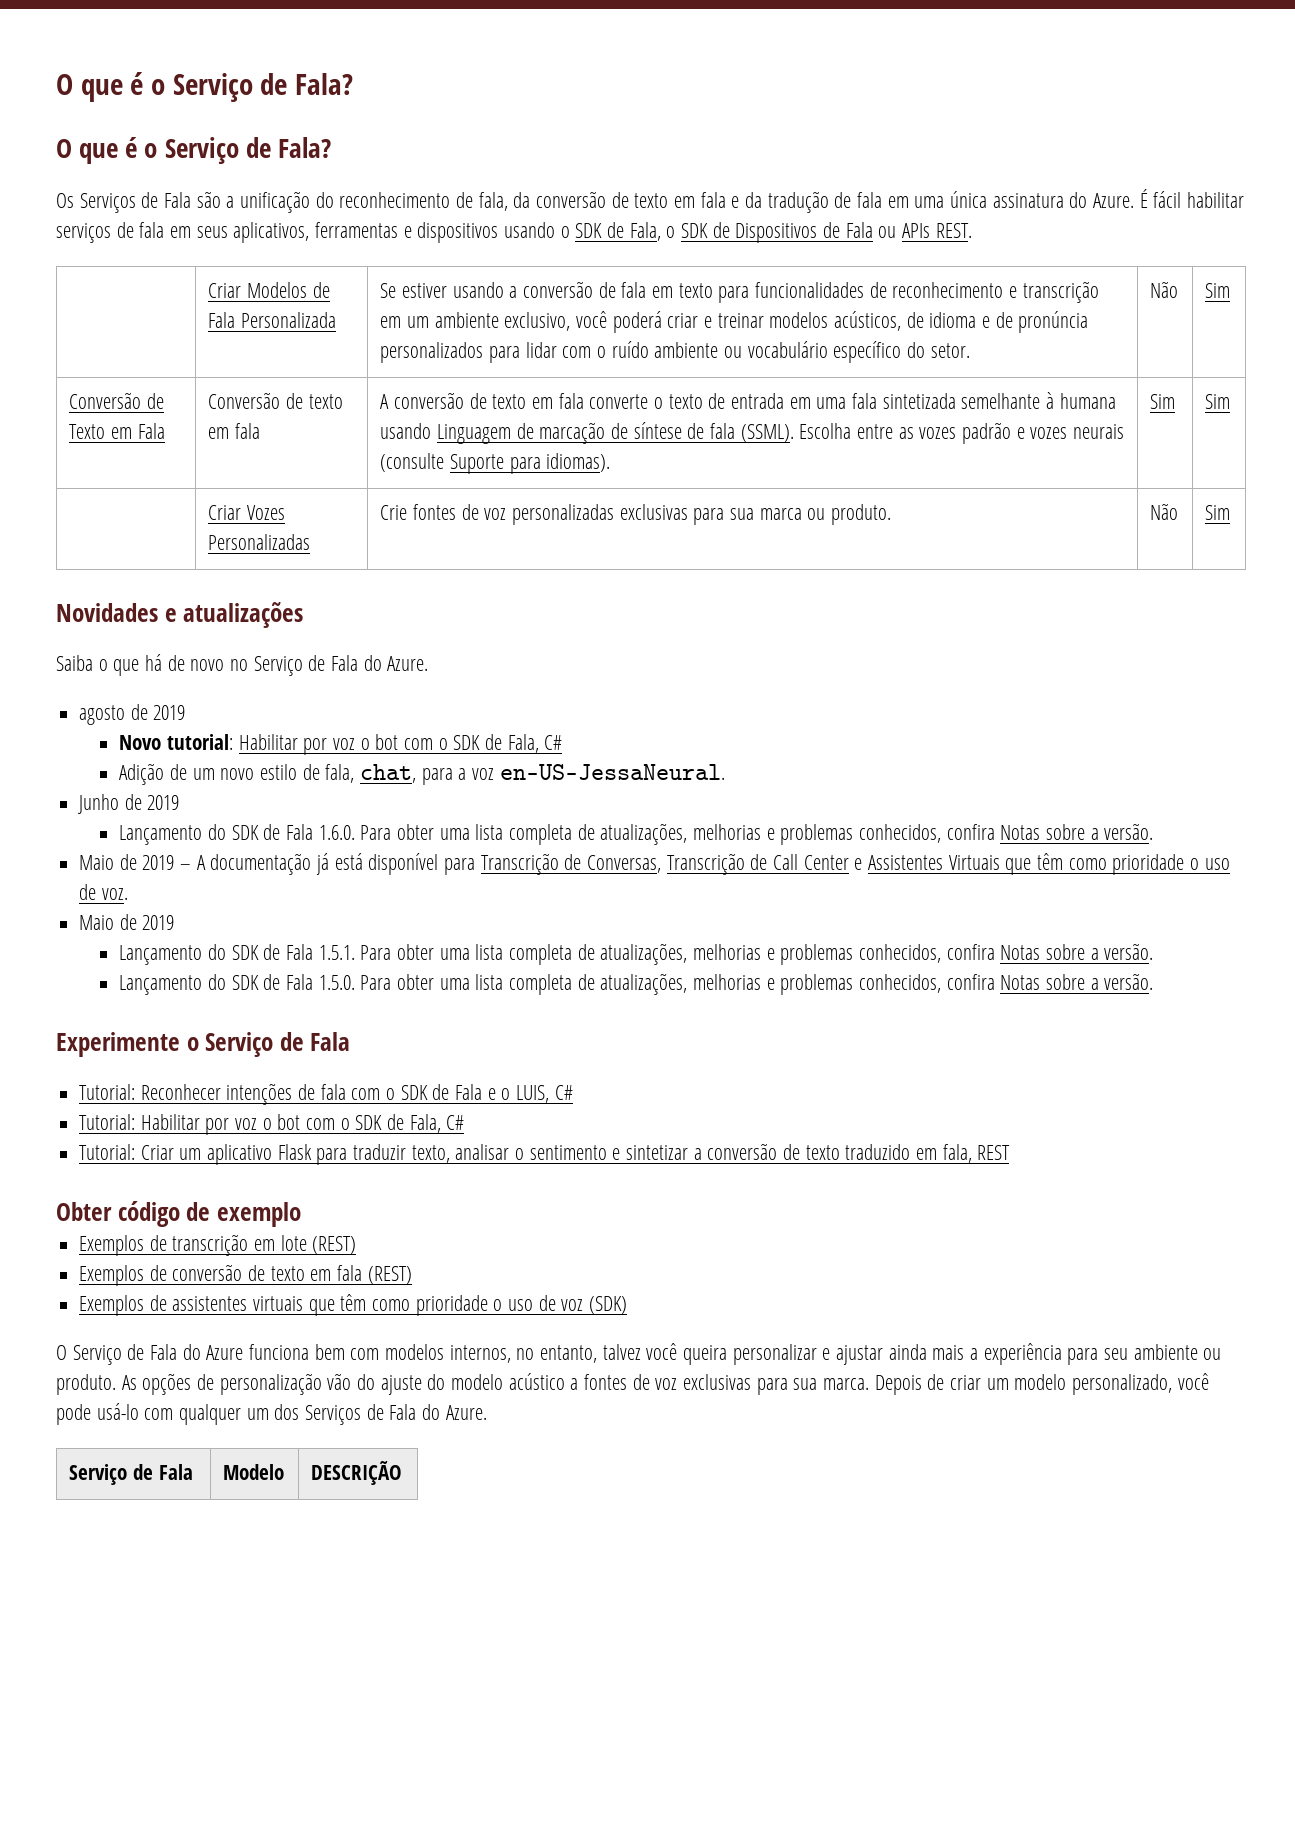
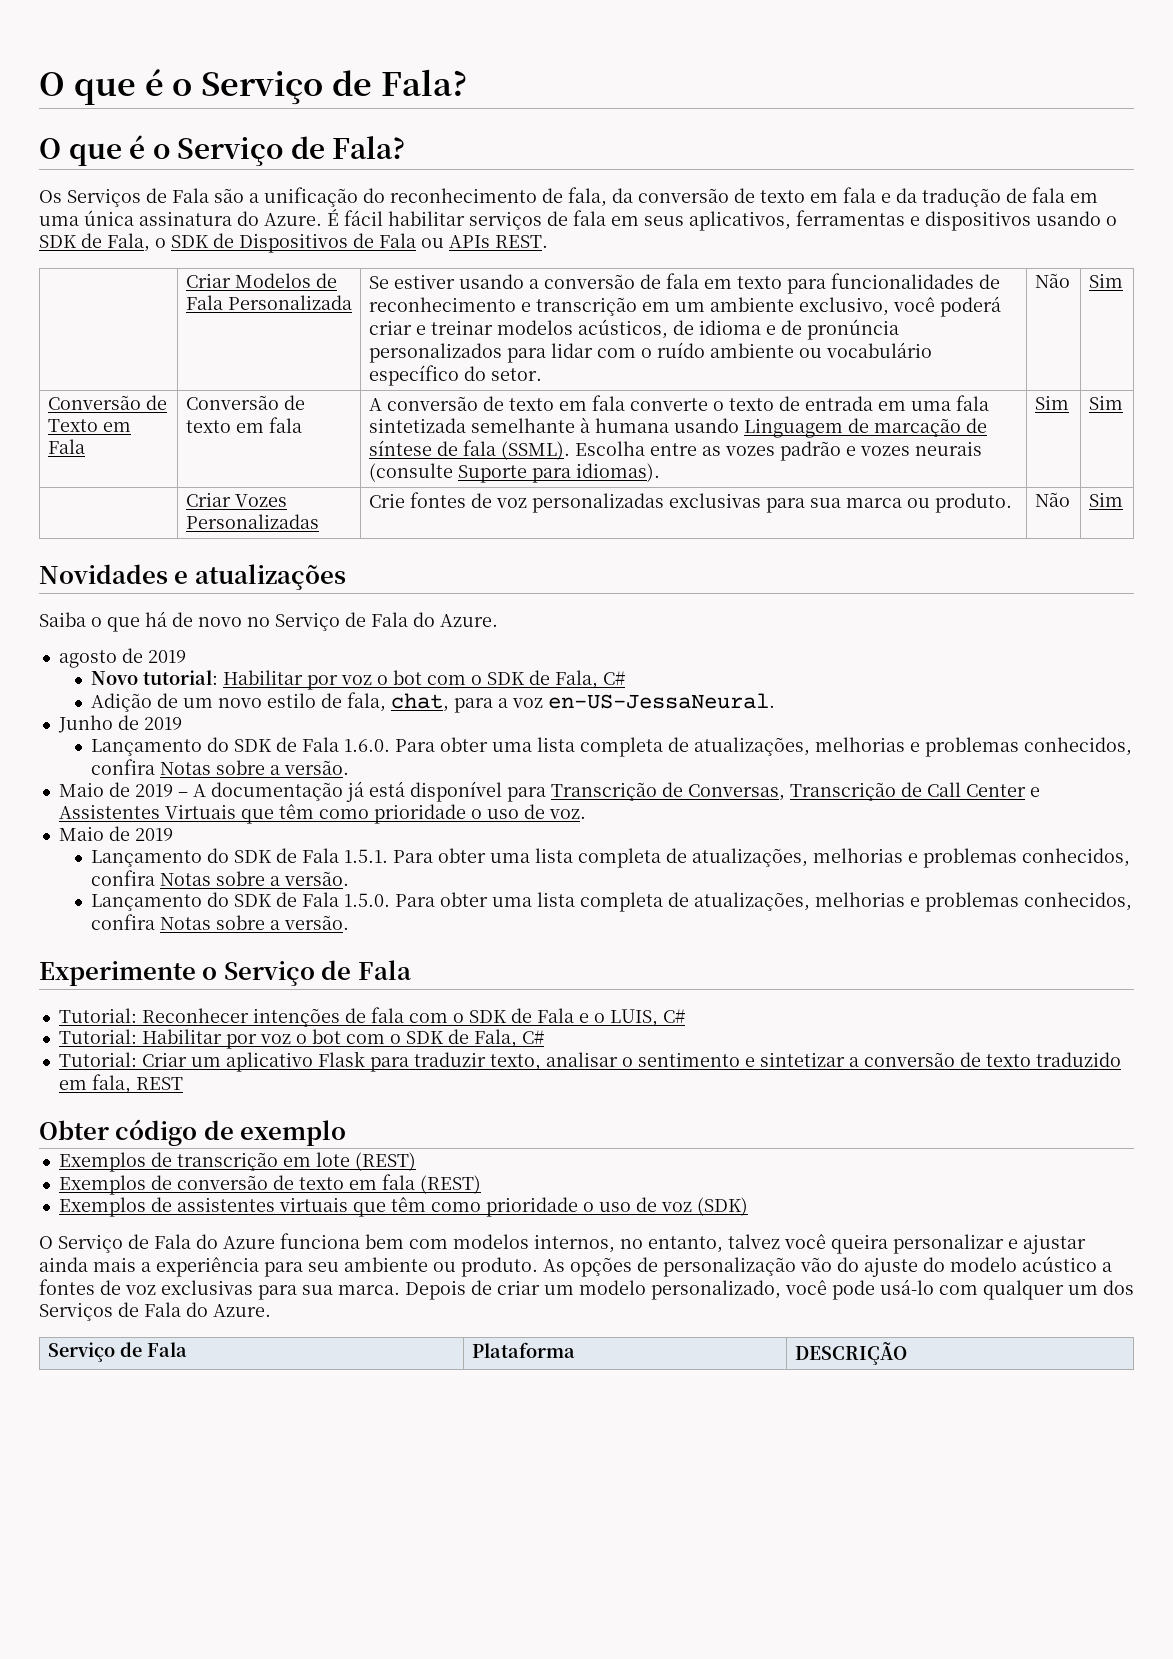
- Serviço de Fala | Modelo | DESCRIÇÃO
+ Serviço de Fala | Plataforma | DESCRIÇÃO

